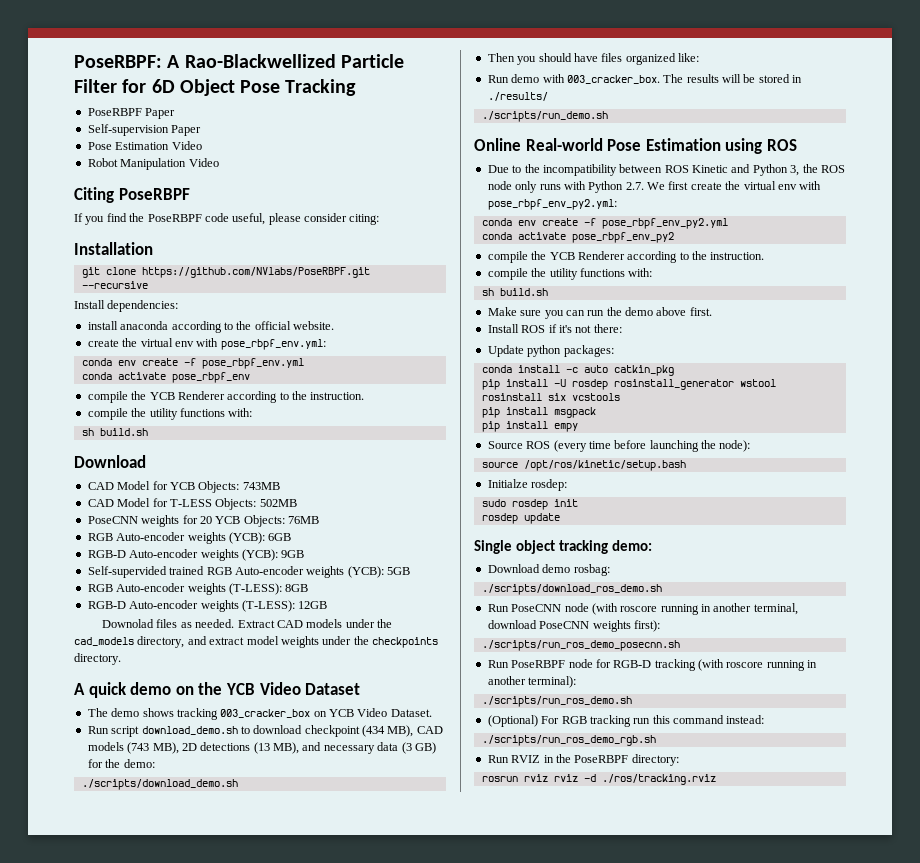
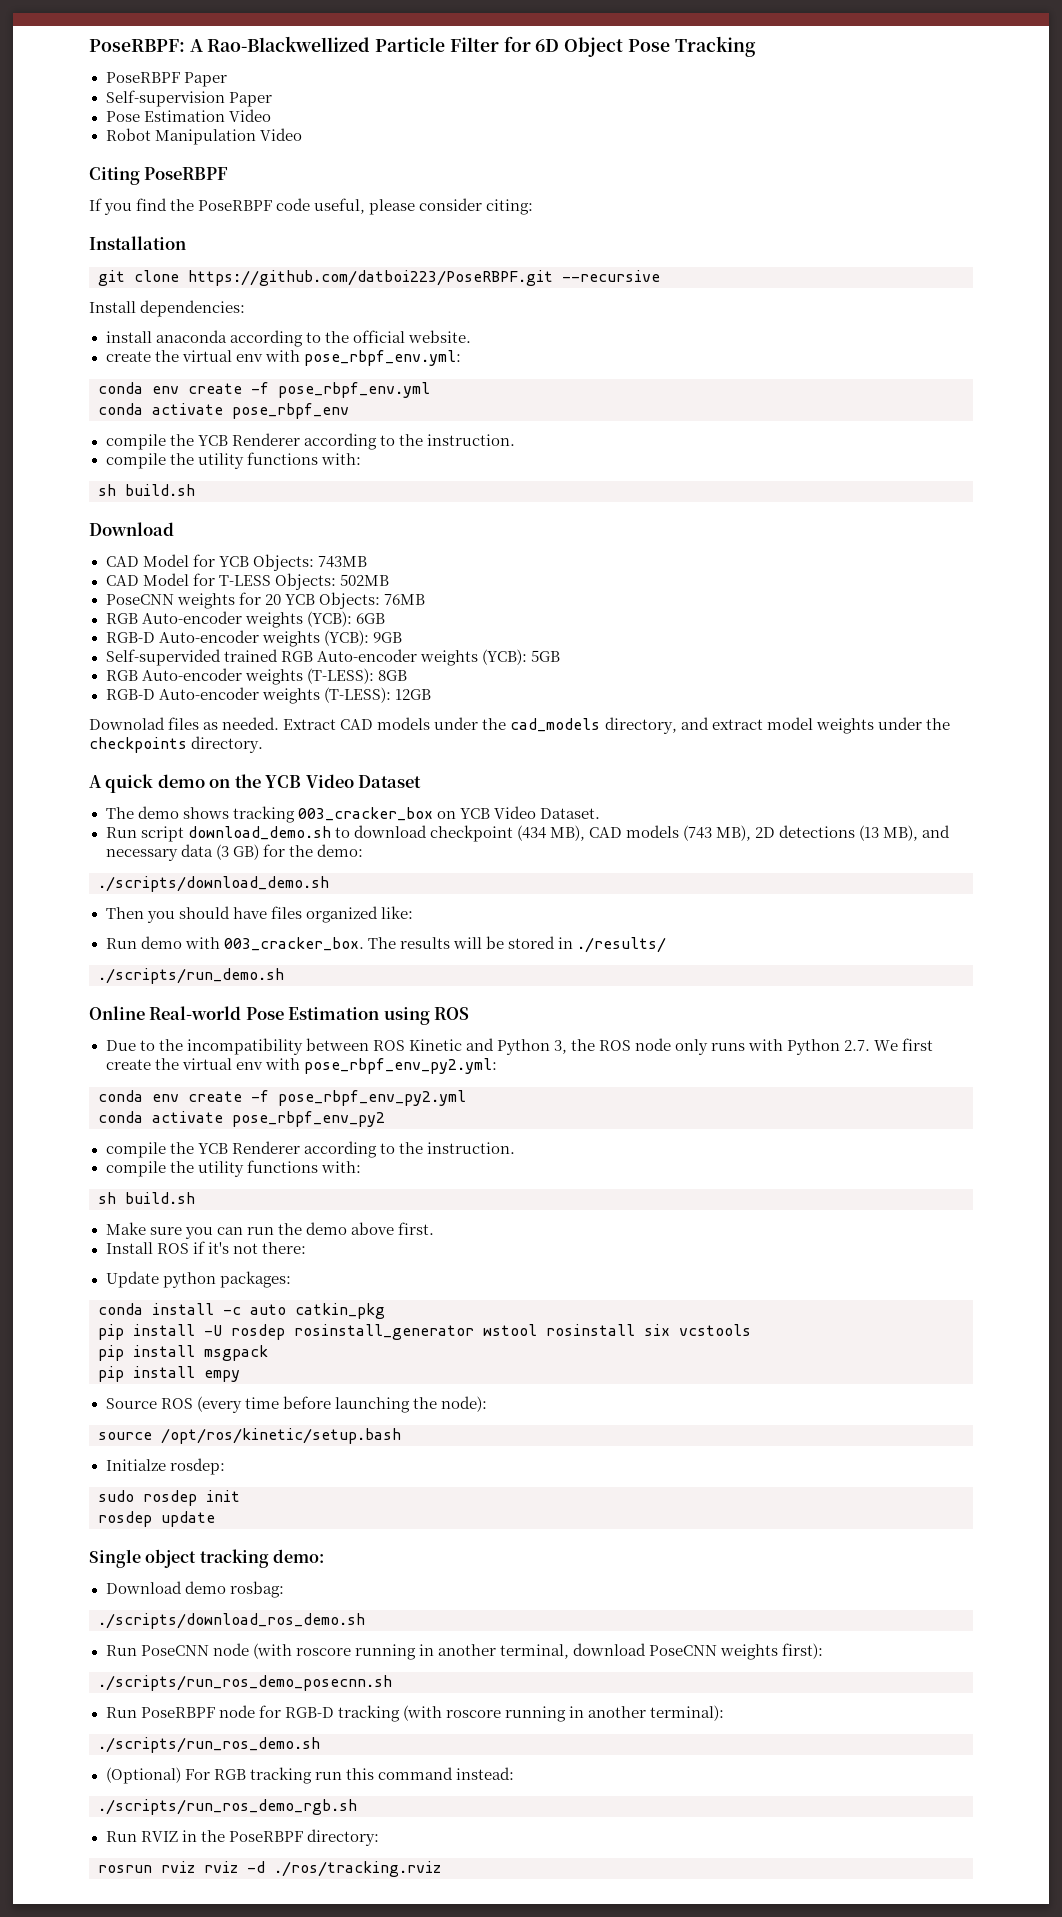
- git clone https://github.com/NVlabs/PoseRBPF.git --recursive
+ git clone https://github.com/datboi223/PoseRBPF.git --recursive

